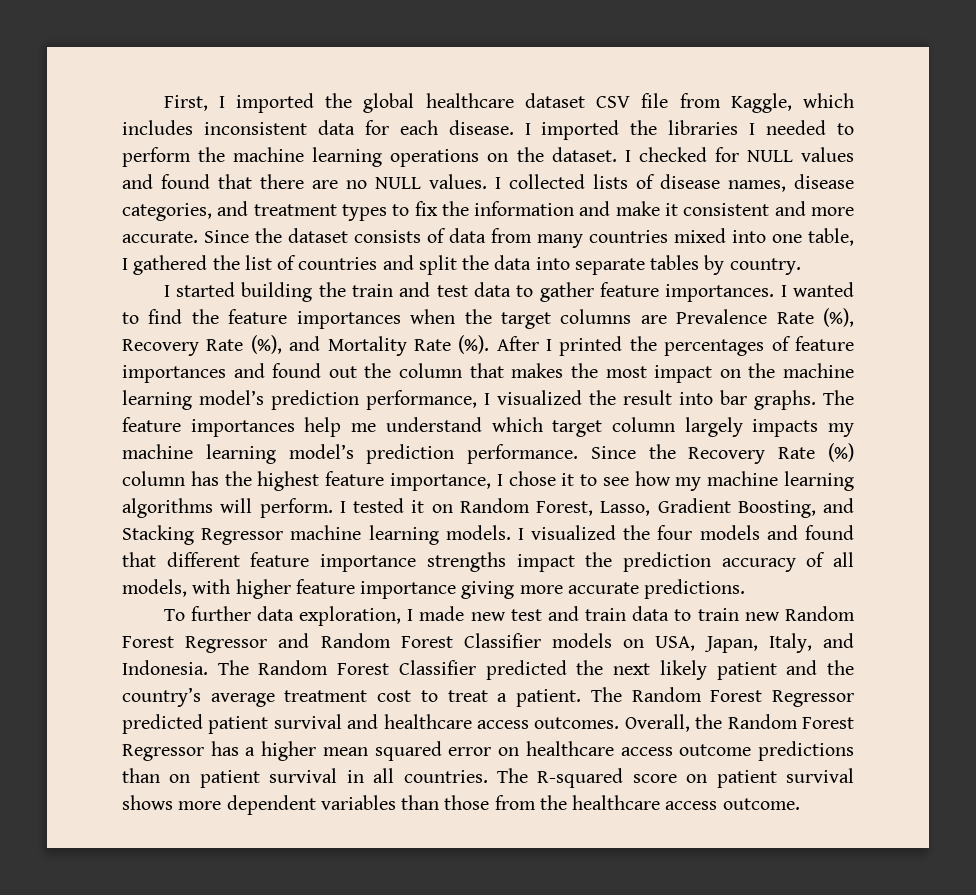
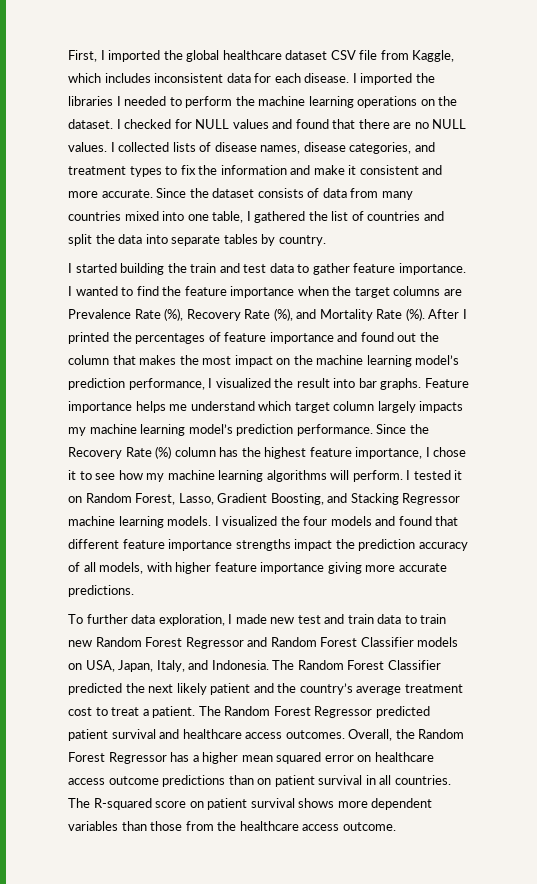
- I started building the train and test data to gather feature importances.
+ I started building the train and test data to gather feature importance.
- I wanted to find the feature importances when the target columns are Prevalence Rate (%), Recovery Rate (%), and Mortality Rate (%).
+ I wanted to find the feature importance when the target columns are Prevalence Rate (%), Recovery Rate (%), and Mortality Rate (%).
- After I printed the percentages of feature importances and found out the column that makes the most impact on the machine learning model’s prediction performance, I visualized the result into bar graphs.
+ After I printed the percentages of feature importance and found out the column that makes the most impact on the machine learning model’s prediction performance, I visualized the result into bar graphs.
- The feature importances help me understand which target column largely impacts my machine learning model’s prediction performance.
+ Feature importance helps me understand which target column largely impacts my machine learning model’s prediction performance.

